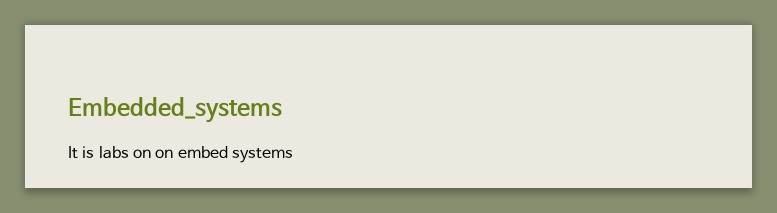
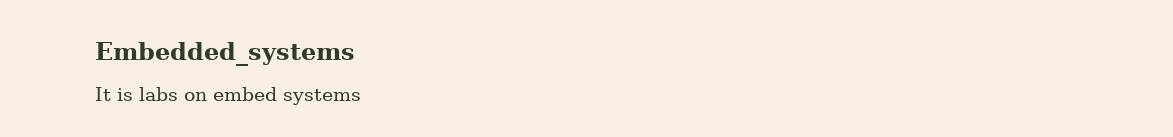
- It is labs on on embed systems
+ It is labs on embed systems

